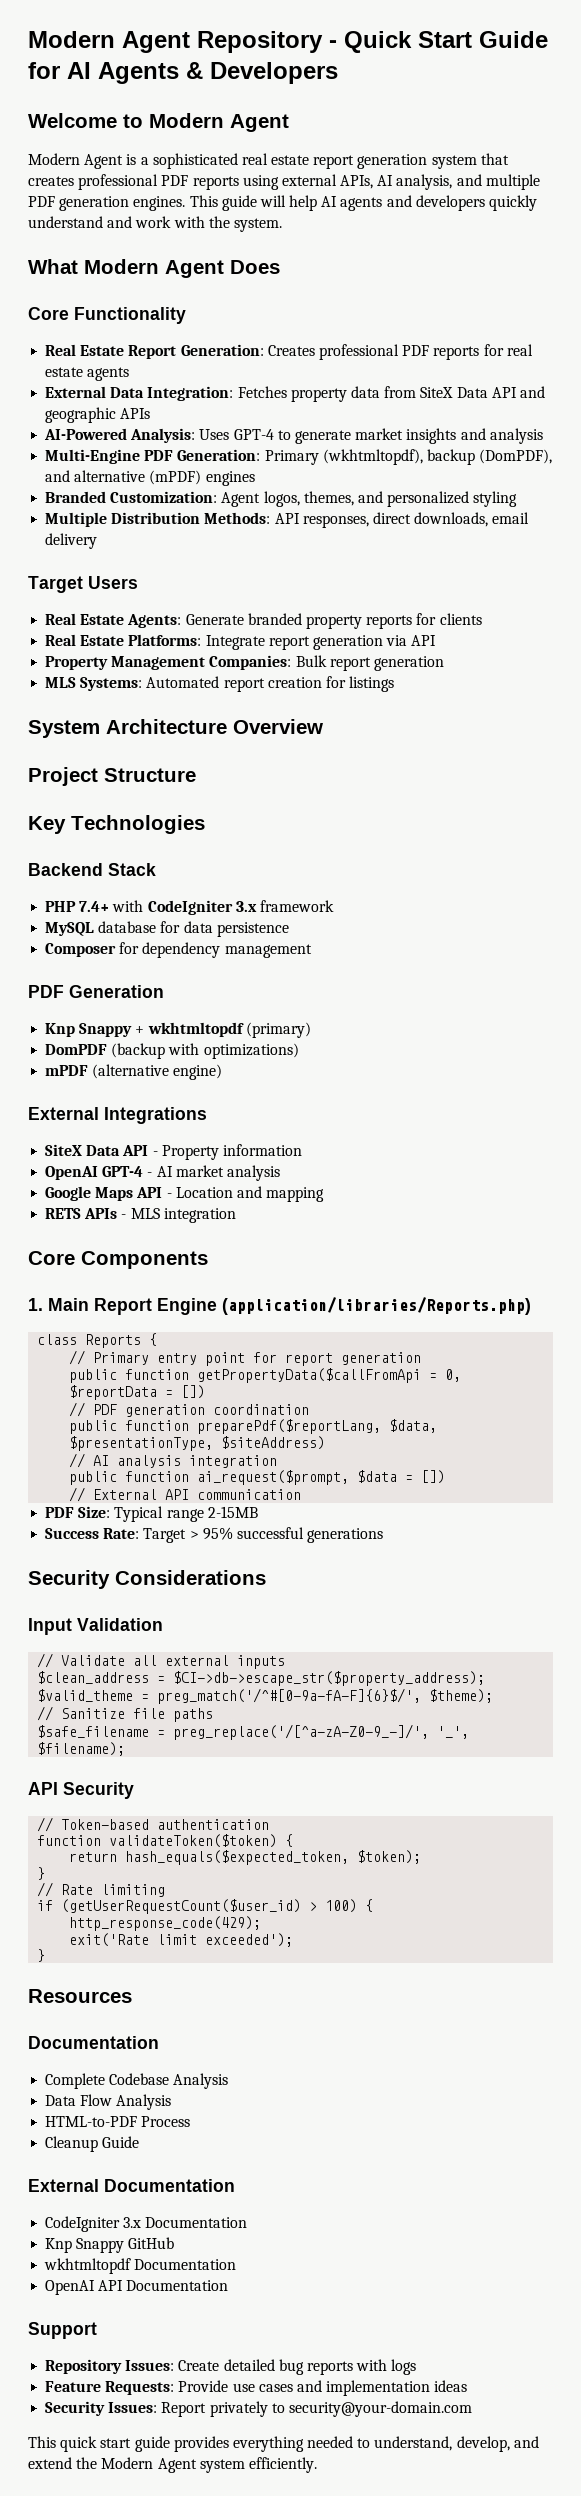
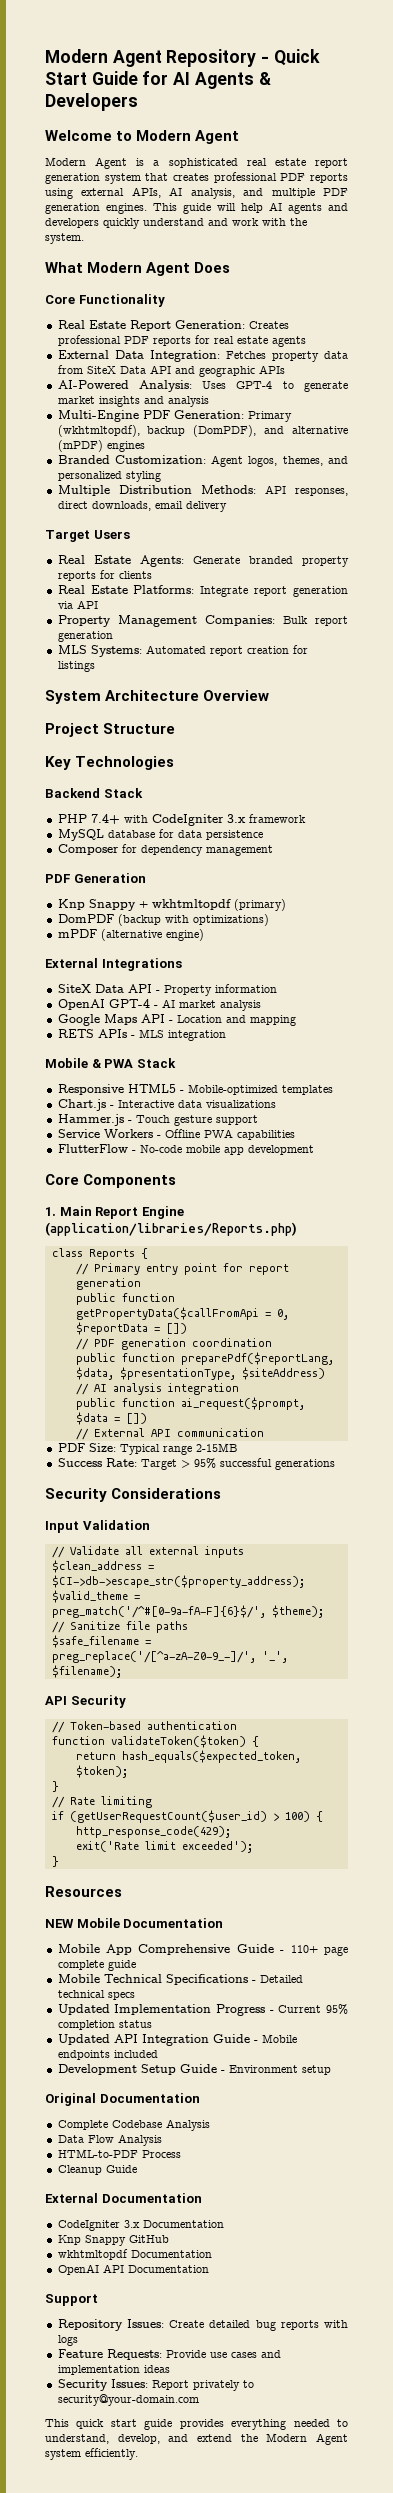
+ Mobile & PWA Stack
+ Responsive HTML5 - Mobile-optimized templates
+ Chart.js - Interactive data visualizations
+ Hammer.js - Touch gesture support
+ Service Workers - Offline PWA capabilities
+ FlutterFlow - No-code mobile app development
  Resources
- Documentation
+ NEW Mobile Documentation
+ Mobile App Comprehensive Guide - 110+ page complete guide
+ Mobile Technical Specifications - Detailed technical specs
+ Updated Implementation Progress - Current 95% completion status
+ Updated API Integration Guide - Mobile endpoints included
+ Development Setup Guide - Environment setup
+ Original Documentation

